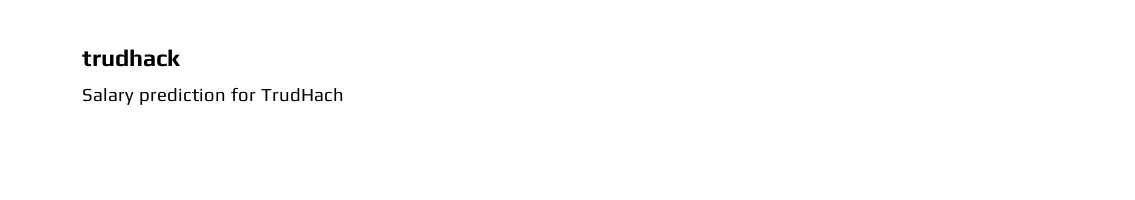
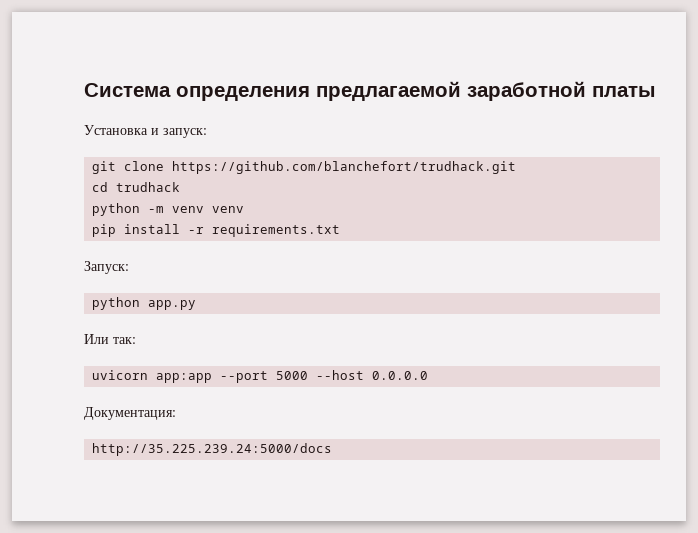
- trudhack
- Salary prediction for TrudHach
+ Система определения предлагаемой заработной платы
+ Установка и запуск:
+ git clone https://github.com/blanchefort/trudhack.git
+ cd trudhack
+ python -m venv venv
+ pip install -r requirements.txt
+ Запуск:
+ python app.py
+ Или так:
+ uvicorn app:app --port 5000 --host 0.0.0.0
+ Документация:
+ http://35.225.239.24:5000/docs

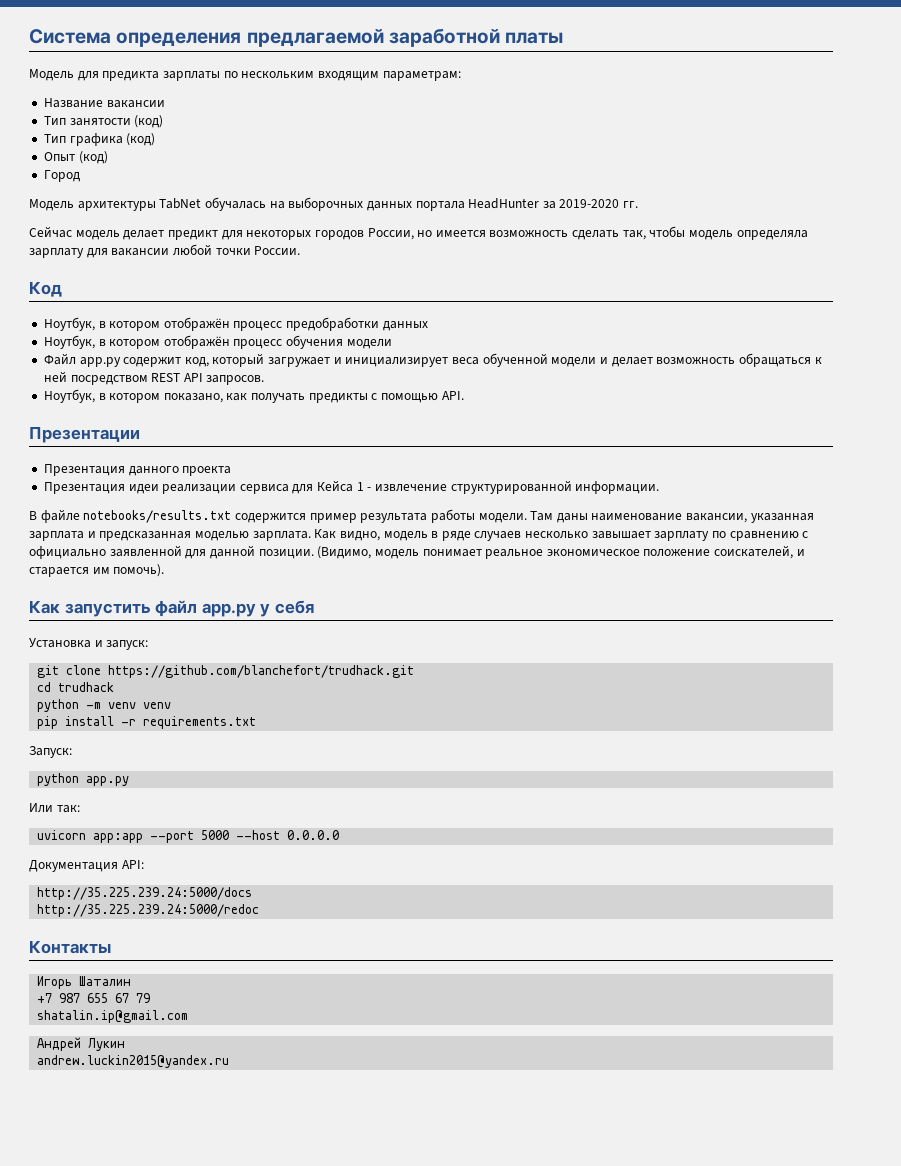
+ Модель для предикта зарплаты по нескольким входящим параметрам:
+ Название вакансии
+ Тип занятости (код)
+ Тип графика (код)
+ Опыт (код)
+ Город
+ Модель архитектуры TabNet обучалась на выборочных данных портала HeadHunter за 2019-2020 гг.
+ Сейчас модель делает предикт для некоторых городов России, но имеется возможность сделать так, чтобы модель определяла зарплату для вакансии любой точки России.
+ Код
+ Ноутбук, в котором отображён процесс предобработки данных
+ Ноутбук, в котором отображён процесс обучения модели
+ Файл app.py содержит код, который загружает и инициализирует веса обученной модели и делает возможность обращаться к ней посредством REST API запросов.
+ Ноутбук, в котором показано, как получать предикты с помощью API.
+ Презентации
+ Презентация данного проекта
+ Презентация идеи реализации сервиса для Кейса 1 - извлечение структурированной информации.
+ В файле notebooks/results.txt содержится пример результата работы модели. Там даны наименование вакансии, указанная зарплата и предсказанная моделью зарплата. Как видно, модель в ряде случаев несколько завышает зарплату по сравнению с официально заявленной для данной позиции. (Видимо, модель понимает реальное экономическое положение соискателей, и старается им помочь).
+ Как запустить файл app.py у себя
- Документация:
+ Документация API:
+ http://35.225.239.24:5000/redoc
+ Контакты
+ Игорь Шаталин
+ +7 987 655 67 79
+ shatalin.ip@gmail.com
+ Андрей Лукин
+ andrew.luckin2015@yandex.ru

